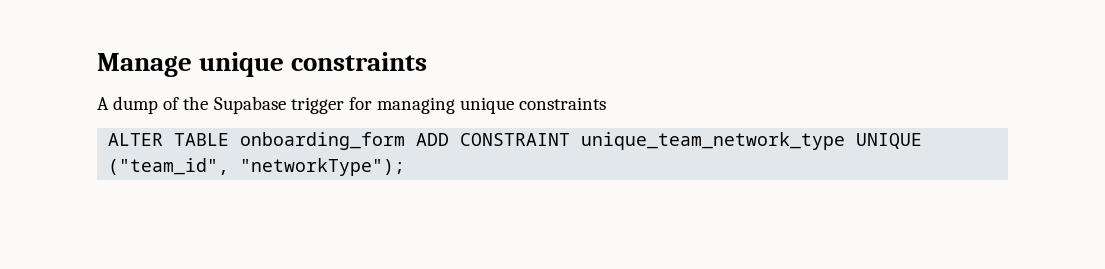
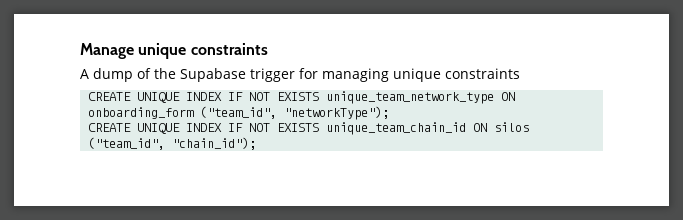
- ALTER TABLE onboarding_form ADD CONSTRAINT unique_team_network_type UNIQUE ("team_id", "networkType");
+ CREATE UNIQUE INDEX IF NOT EXISTS unique_team_network_type ON onboarding_form ("team_id", "networkType");
+ CREATE UNIQUE INDEX IF NOT EXISTS unique_team_chain_id ON silos ("team_id", "chain_id");

